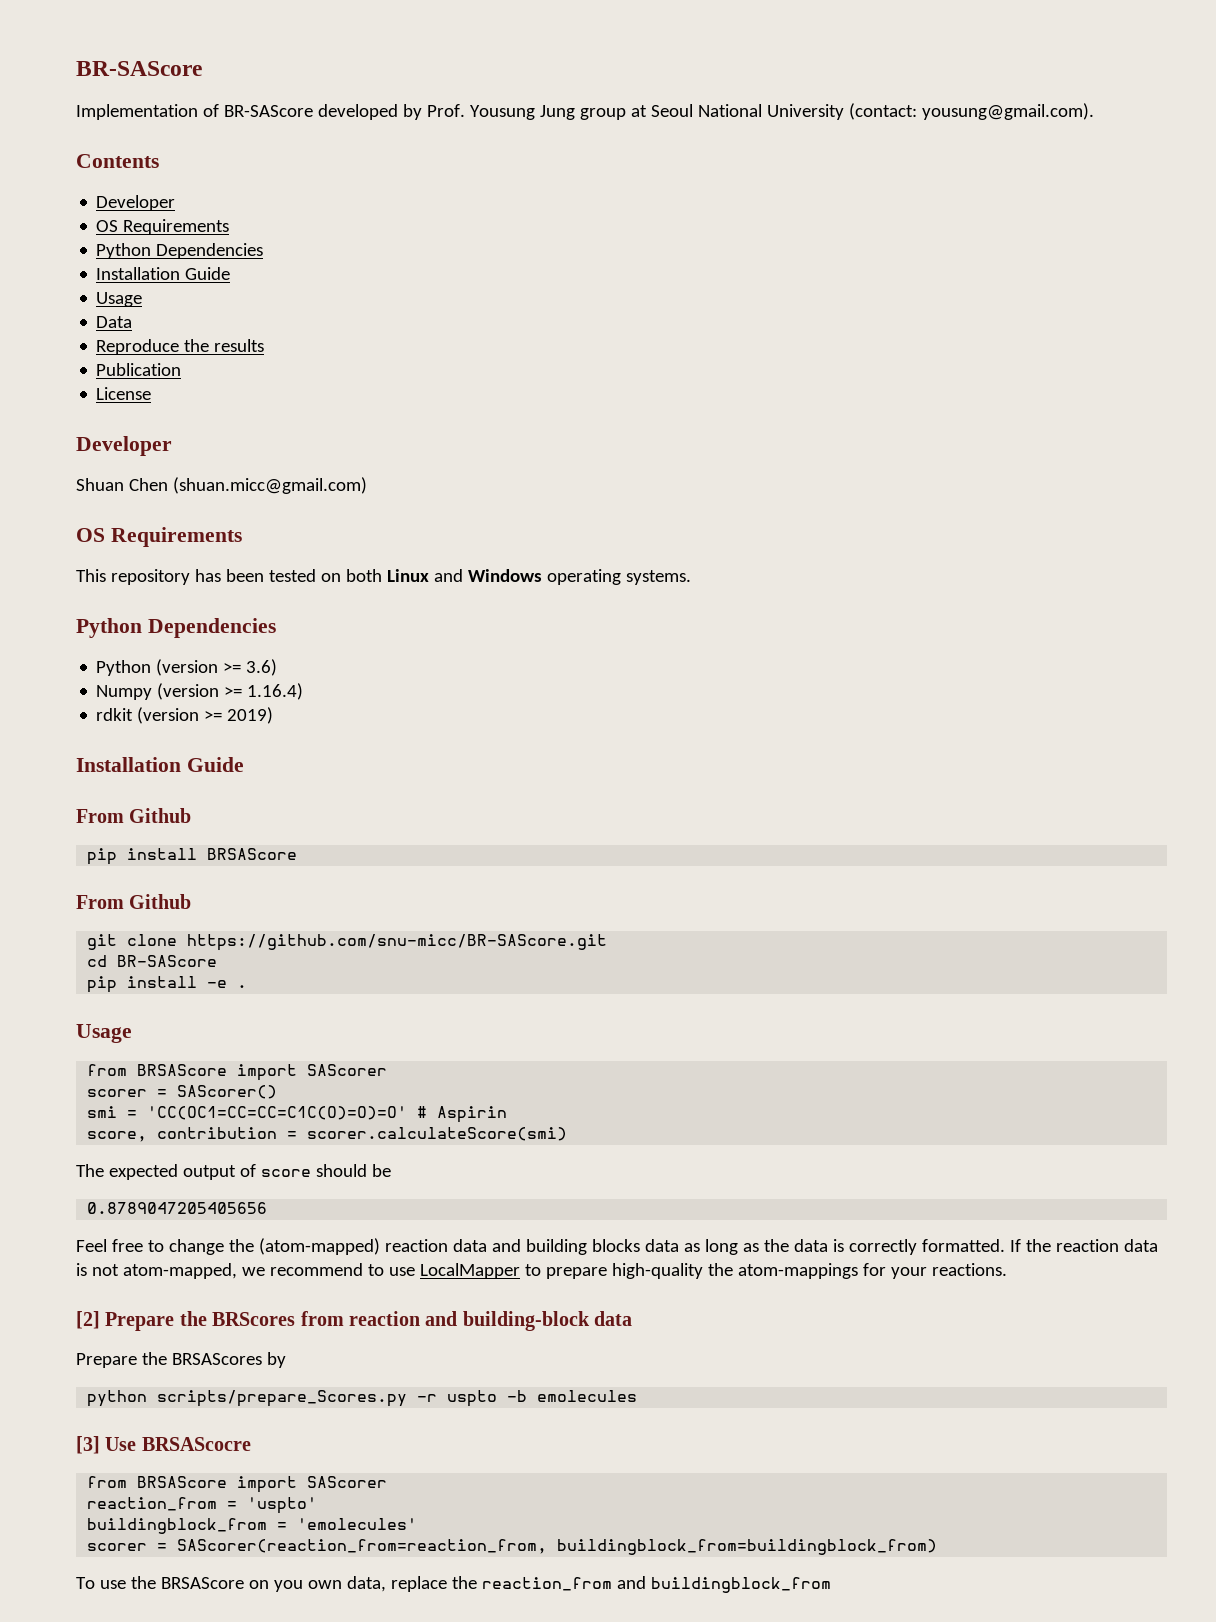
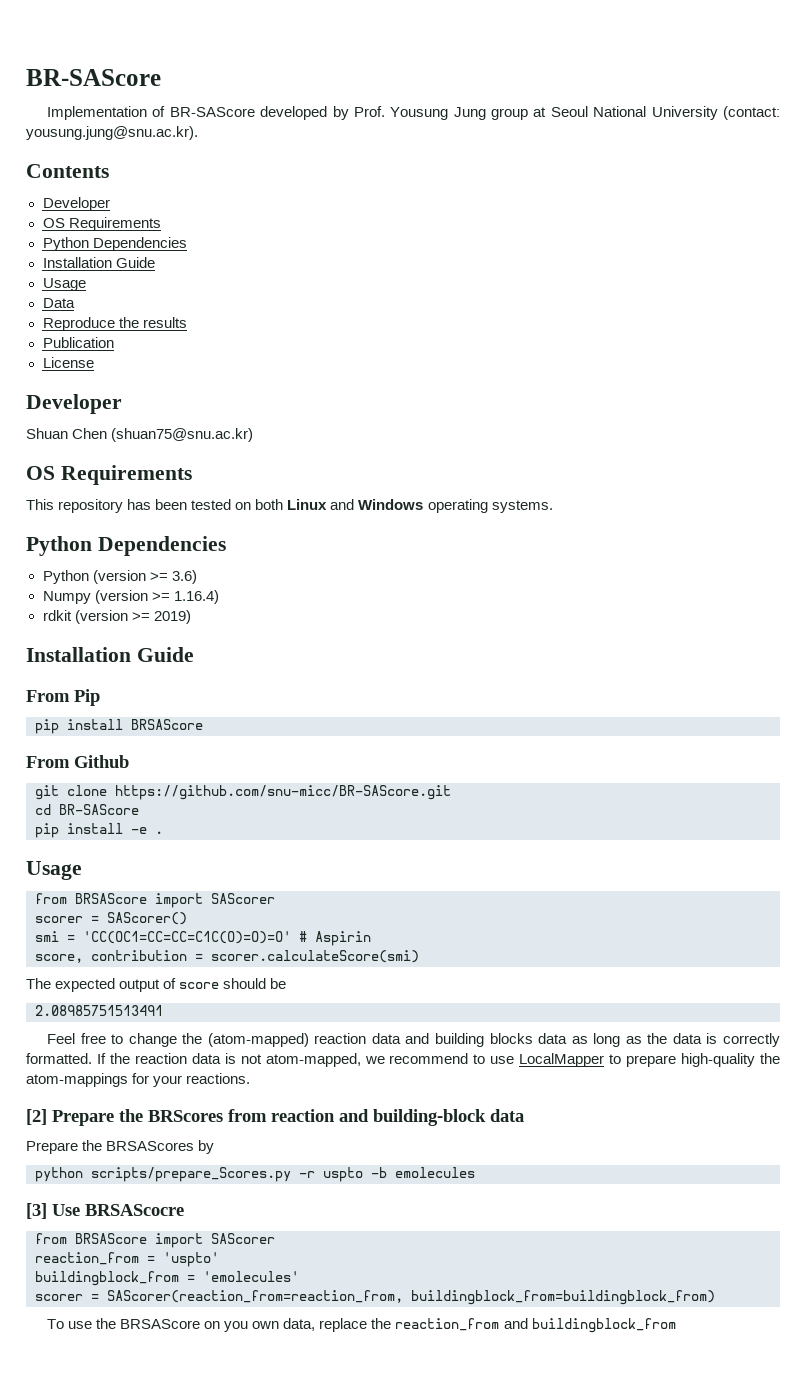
- Implementation of BR-SAScore developed by Prof. Yousung Jung group at Seoul National University (contact: yousung@gmail.com).
+ Implementation of BR-SAScore developed by Prof. Yousung Jung group at Seoul National University (contact: yousung.jung@snu.ac.kr).
- Shuan Chen (shuan.micc@gmail.com)
+ Shuan Chen (shuan75@snu.ac.kr)
  rdkit (version >= 2019)
  Installation Guide
- From Github
+ From Pip
- 0.8789047205405656
+ 2.08985751513491

